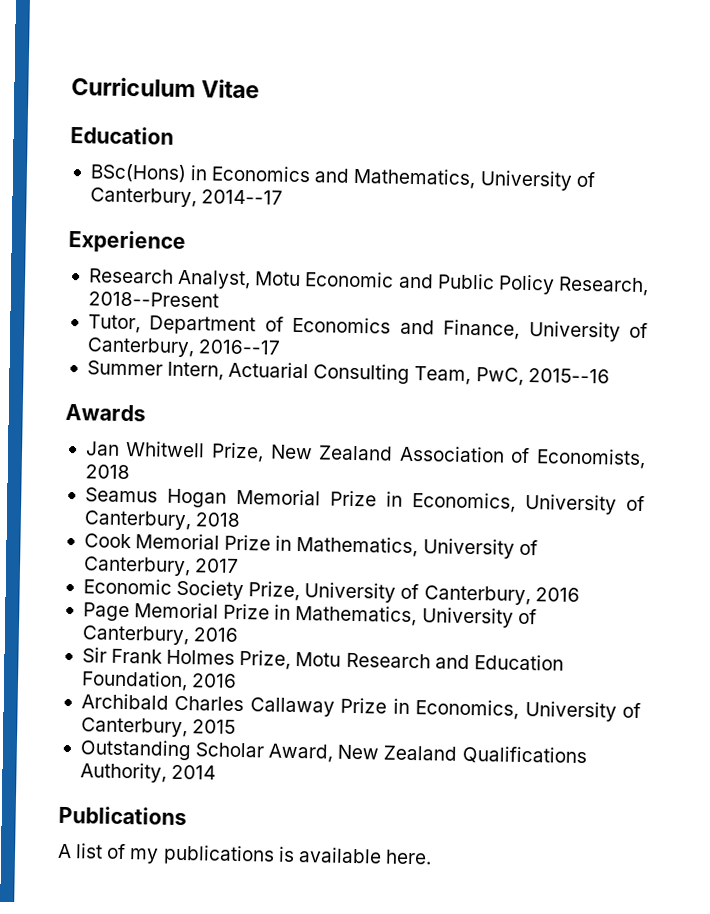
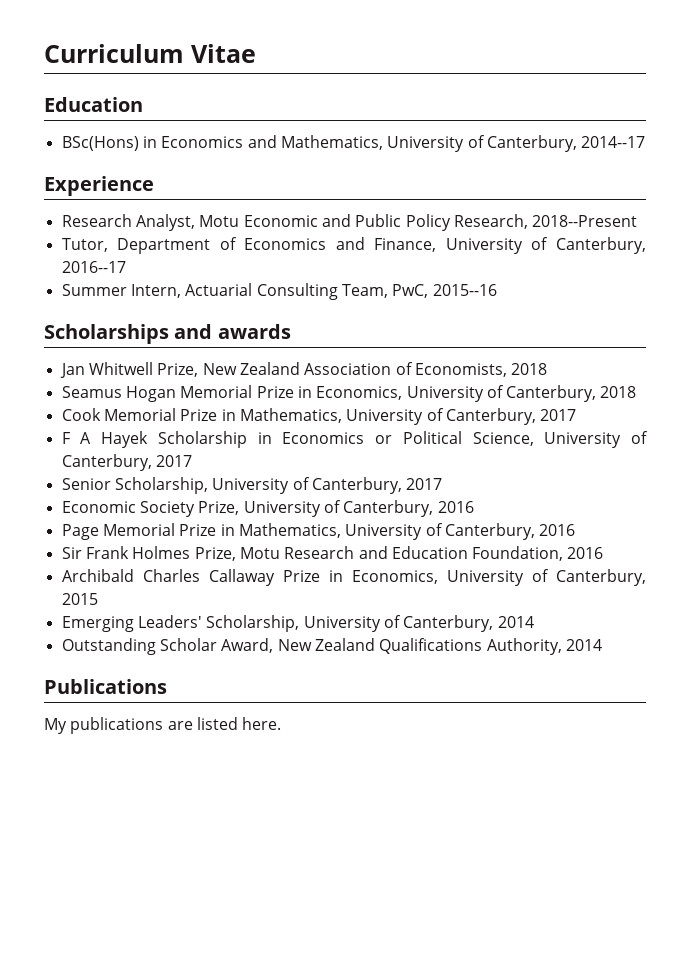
- Awards
+ Scholarships and awards
+ F A Hayek Scholarship in Economics or Political Science, University of Canterbury, 2017
+ Senior Scholarship, University of Canterbury, 2017
+ Emerging Leaders' Scholarship, University of Canterbury, 2014
- A list of my publications is available here.
+ My publications are listed here.

